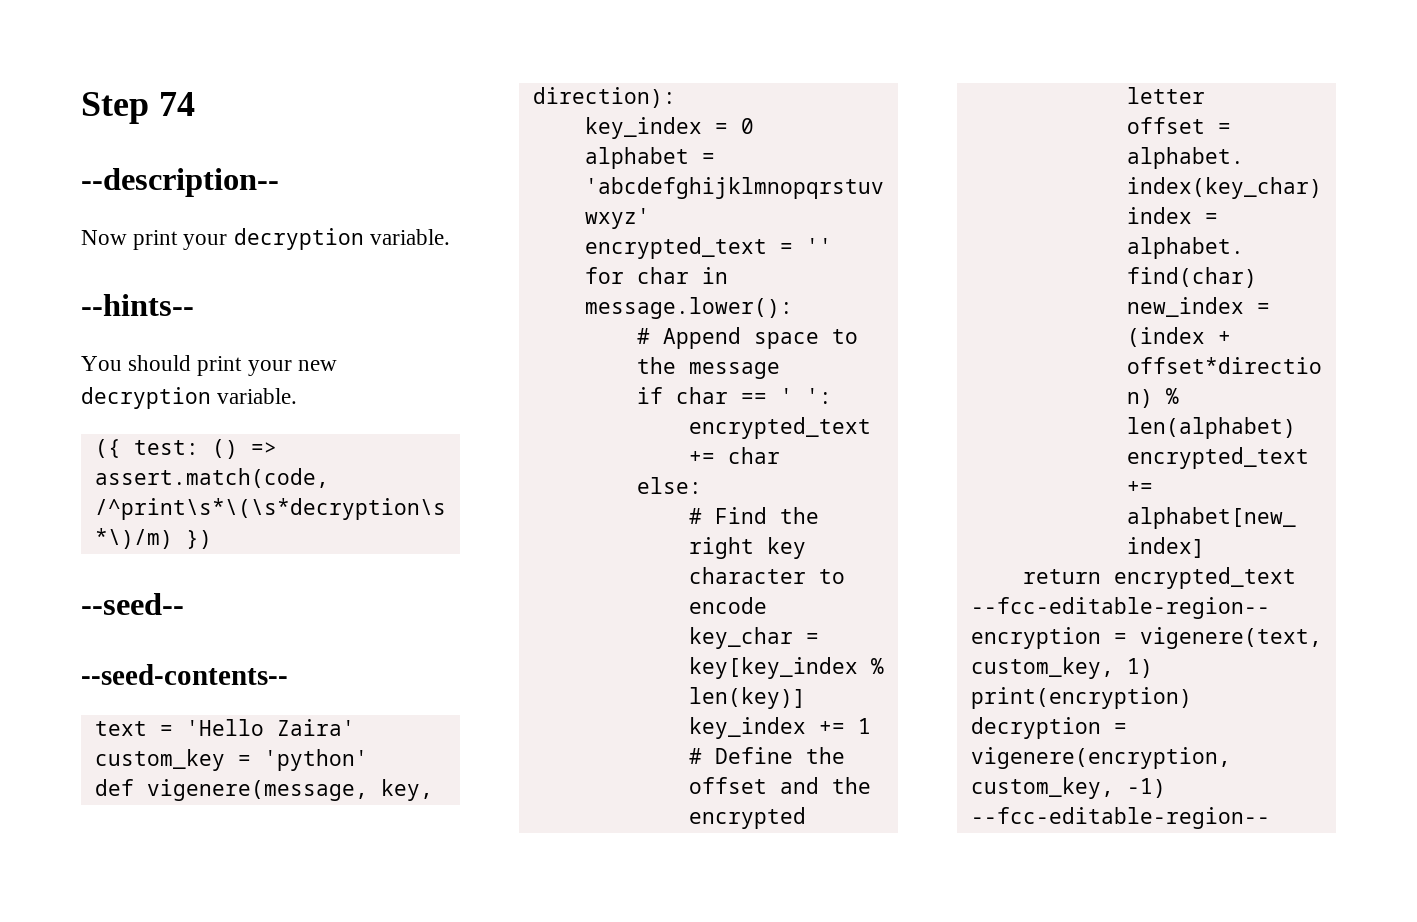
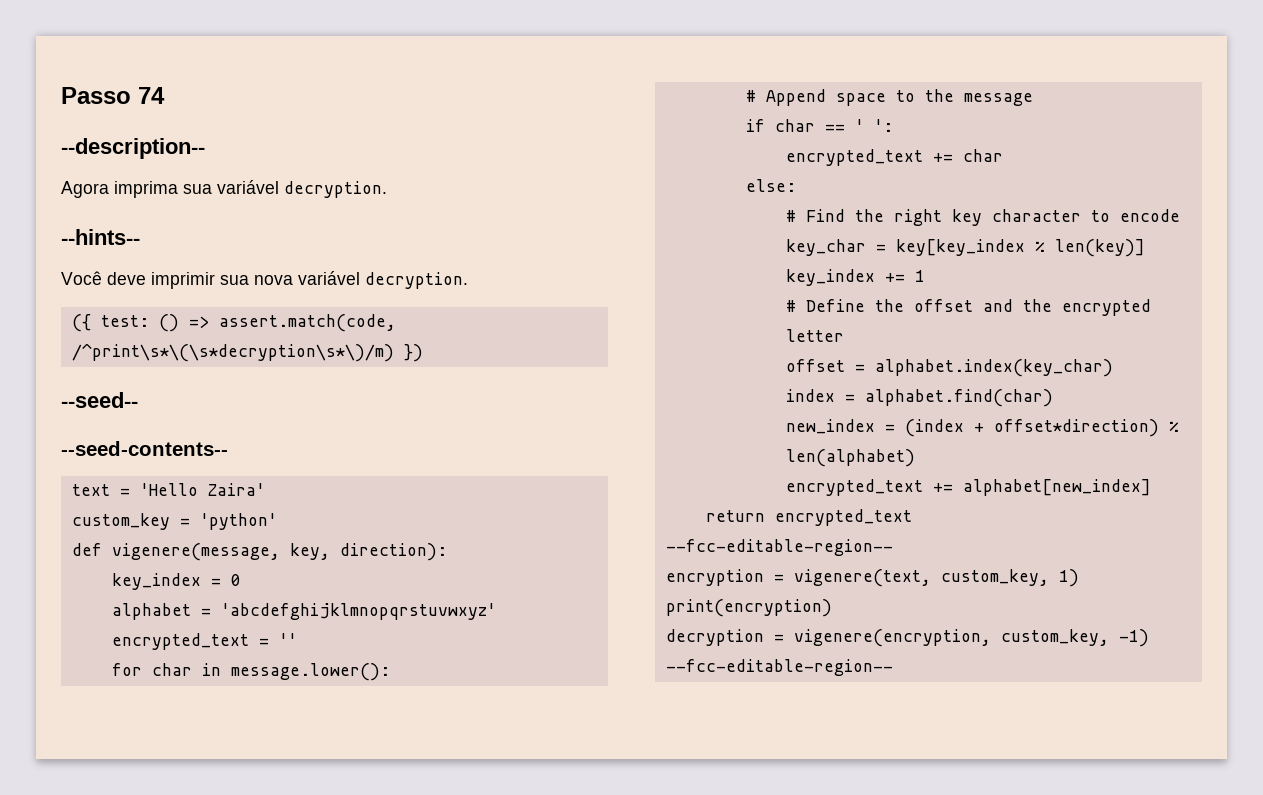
- Step 74
+ Passo 74
- Now print your decryption variable.
+ Agora imprima sua variável decryption.
  --hints--
- You should print your new decryption variable.
+ Você deve imprimir sua nova variável decryption.

